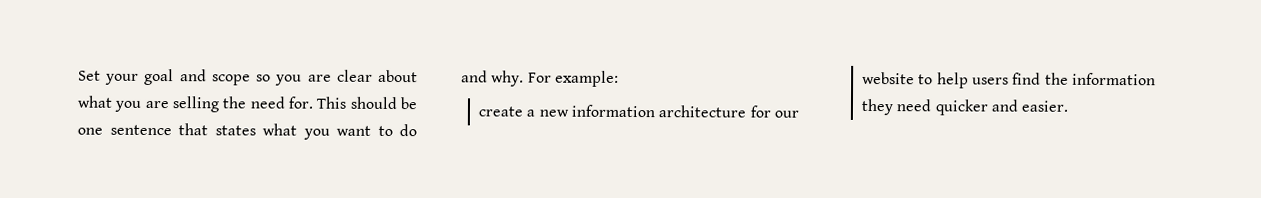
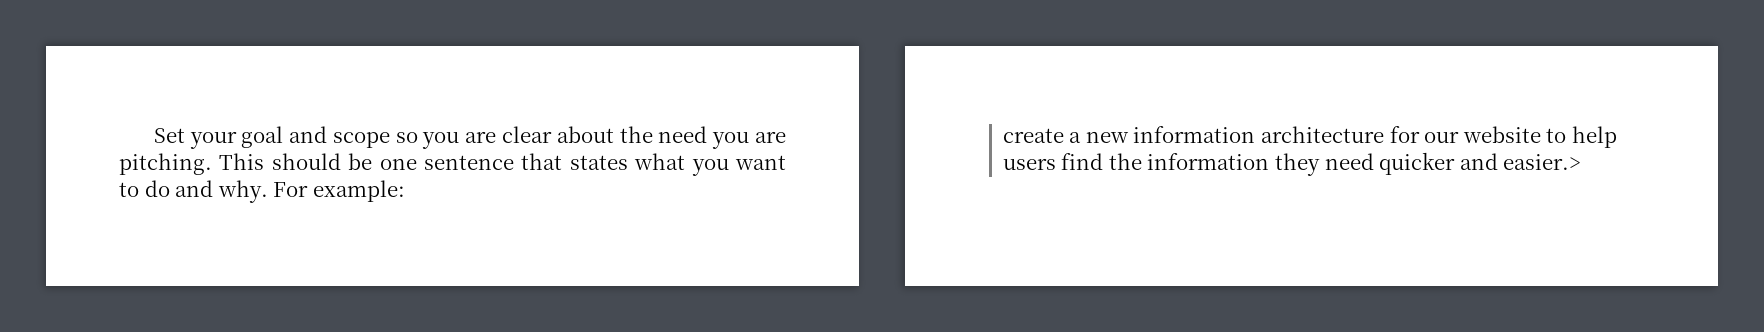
- Set your goal and scope so you are clear about what you are selling the need for.
+ Set your goal and scope so you are clear about the need you are pitching.
- create a new information architecture for our website to help users find the information they need quicker and easier.
+ create a new information architecture for our website to help users find the information they need quicker and easier.>

